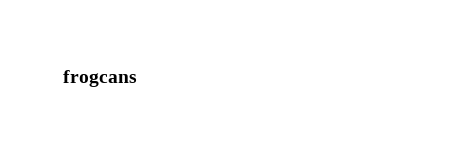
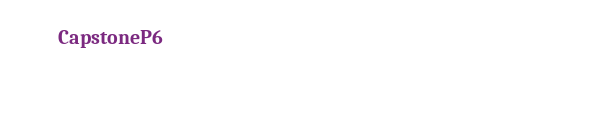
- frogcans
+ CapstoneP6

